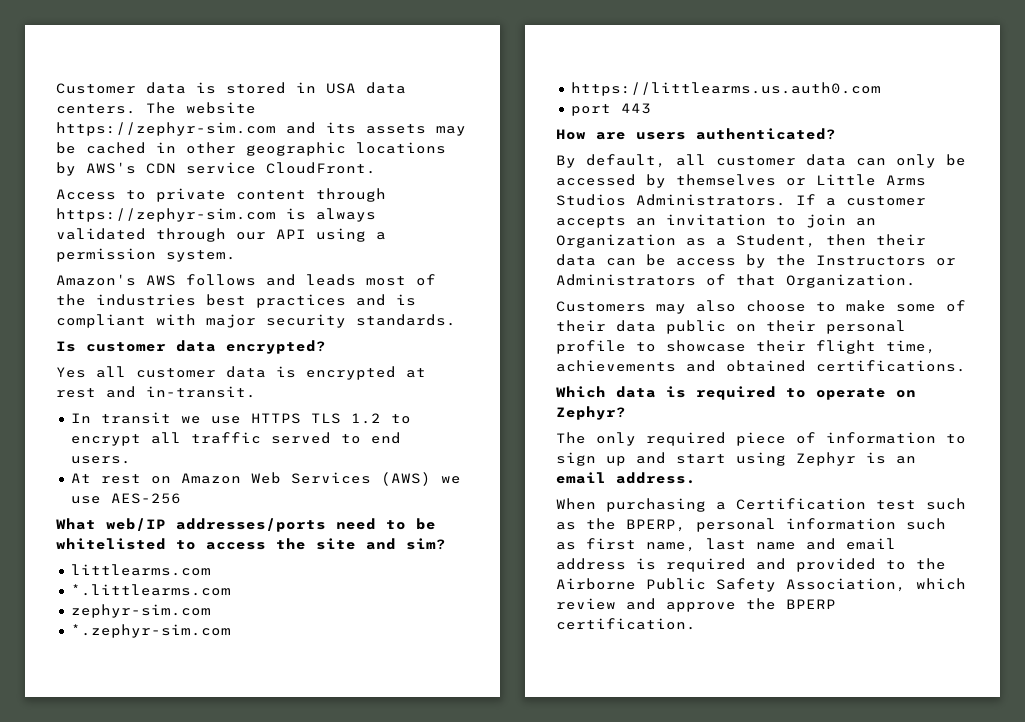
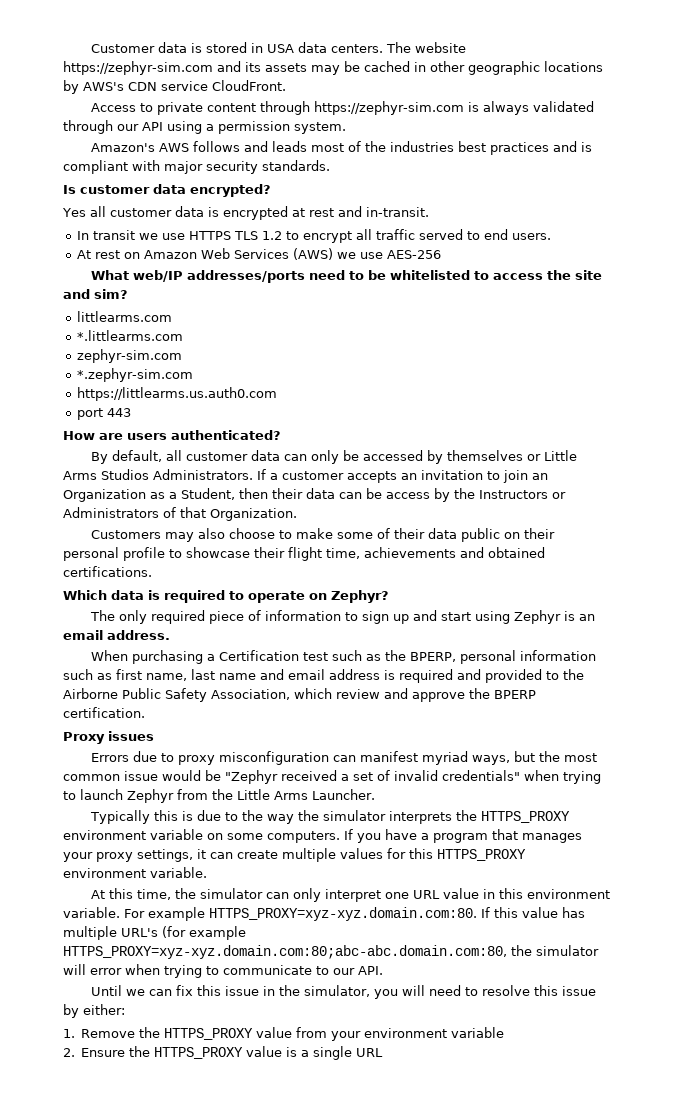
+ Proxy issues
+ Errors due to proxy misconfiguration can manifest myriad ways, but the most common issue would be "Zephyr received a set of invalid credentials" when trying to launch Zephyr from the Little Arms Launcher.
+ Typically this is due to the way the simulator interprets the HTTPS_PROXY environment variable on some computers. If you have a program that manages your proxy settings, it can create multiple values for this HTTPS_PROXY environment variable.
+ At this time, the simulator can only interpret one URL value in this environment variable. For example HTTPS_PROXY=xyz-xyz.domain.com:80. If this value has multiple URL's (for example HTTPS_PROXY=xyz-xyz.domain.com:80;abc-abc.domain.com:80, the simulator will error when trying to communicate to our API.
+ Until we can fix this issue in the simulator, you will need to resolve this issue by either:
+ 1. Remove the HTTPS_PROXY value from your environment variable
+ 2. Ensure the HTTPS_PROXY value is a single URL

